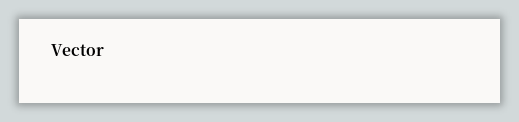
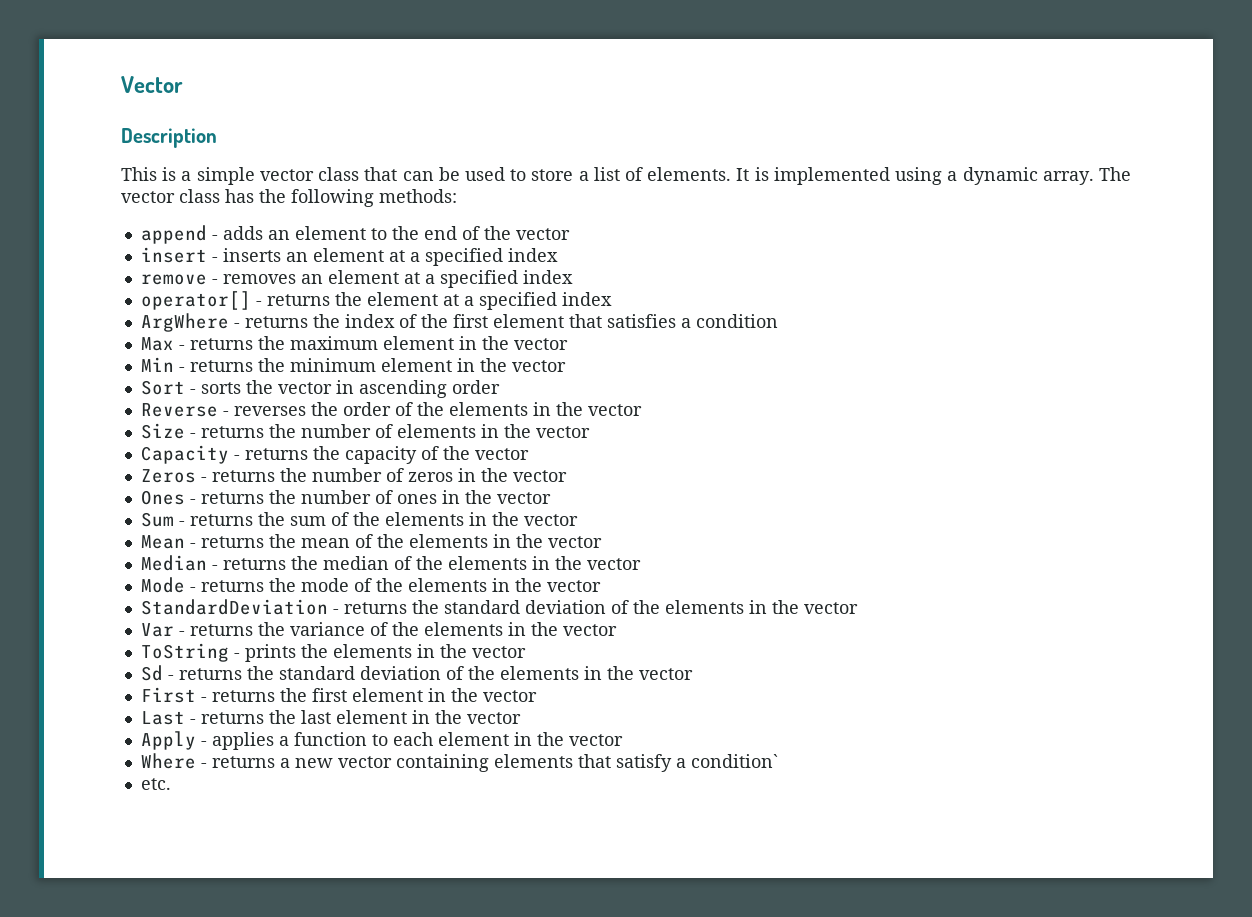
+ Description
+ This is a simple vector class that can be used to store a list of elements. It is implemented using a dynamic array. The vector class has the following methods:
+ append - adds an element to the end of the vector
+ insert - inserts an element at a specified index
+ remove - removes an element at a specified index
+ operator[] - returns the element at a specified index
+ ArgWhere - returns the index of the first element that satisfies a condition
+ Max - returns the maximum element in the vector
+ Min - returns the minimum element in the vector
+ Sort - sorts the vector in ascending order
+ Reverse - reverses the order of the elements in the vector
+ Size - returns the number of elements in the vector
+ Capacity - returns the capacity of the vector
+ Zeros - returns the number of zeros in the vector
+ Ones - returns the number of ones in the vector
+ Sum - returns the sum of the elements in the vector
+ Mean - returns the mean of the elements in the vector
+ Median - returns the median of the elements in the vector
+ Mode - returns the mode of the elements in the vector
+ StandardDeviation - returns the standard deviation of the elements in the vector
+ Var - returns the variance of the elements in the vector
+ ToString - prints the elements in the vector
+ Sd - returns the standard deviation of the elements in the vector
+ First - returns the first element in the vector
+ Last - returns the last element in the vector
+ Apply - applies a function to each element in the vector
+ Where - returns a new vector containing elements that satisfy a condition`
+ etc.

